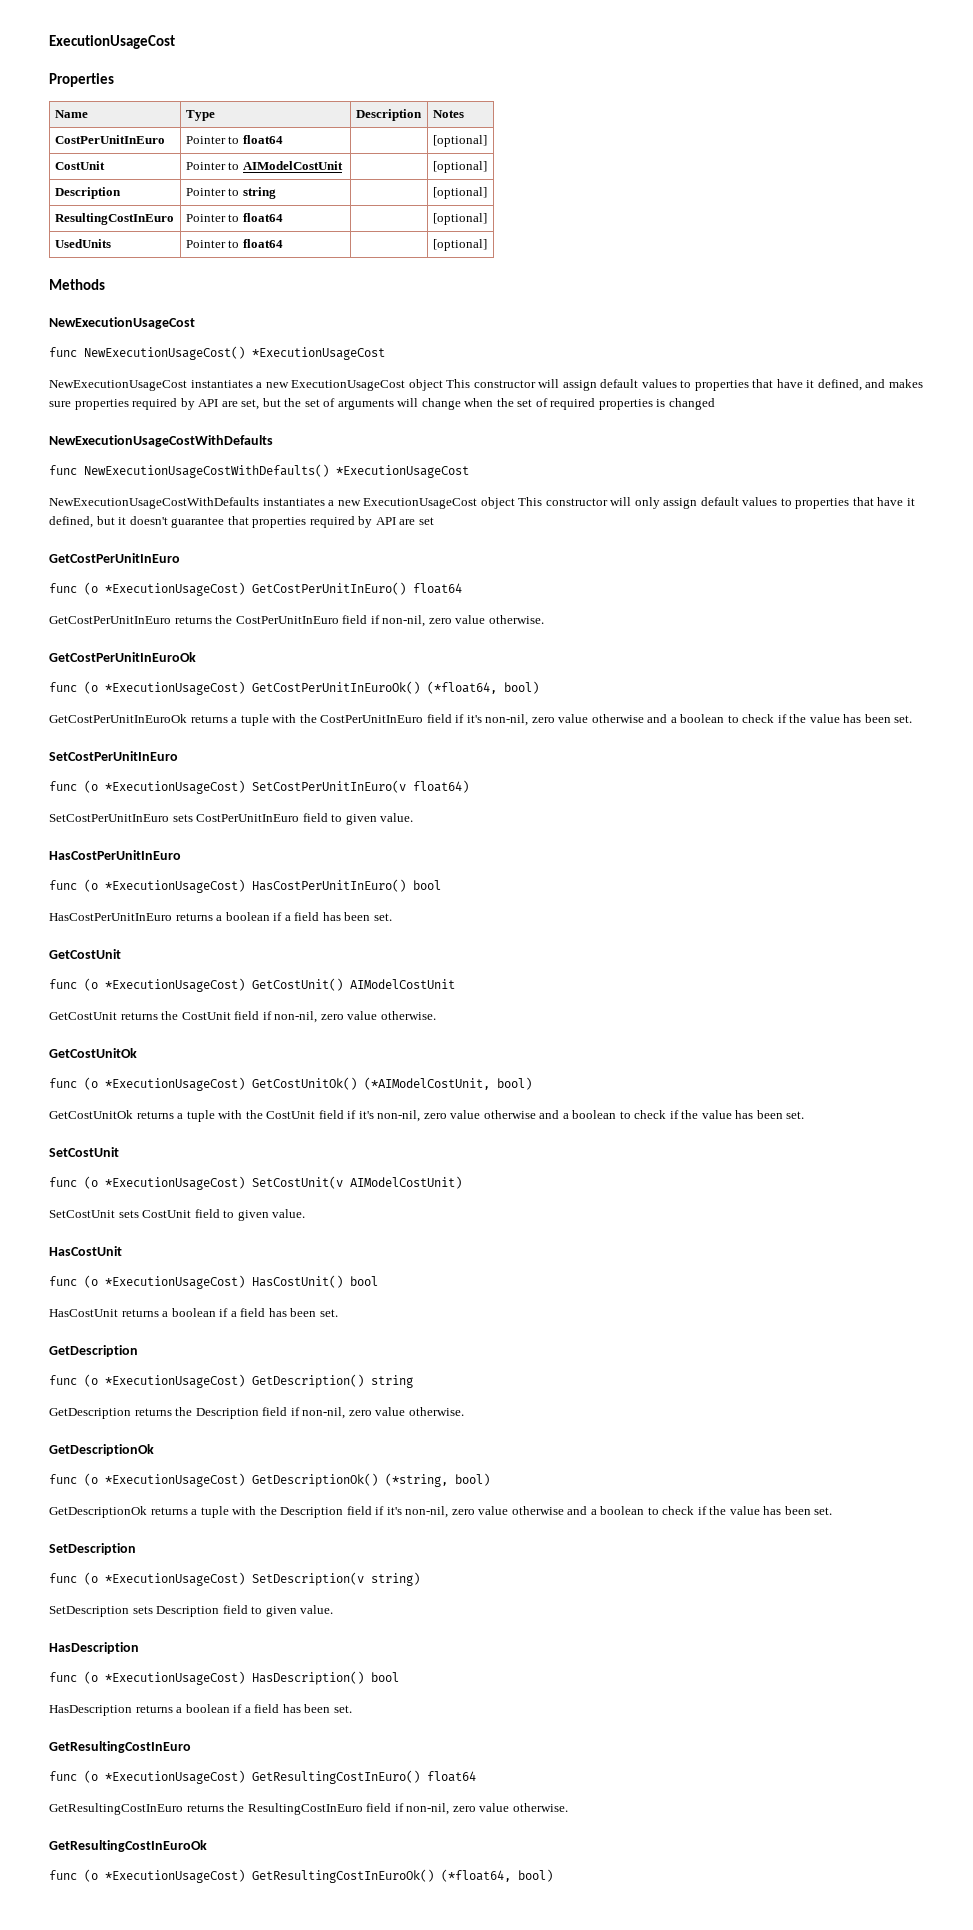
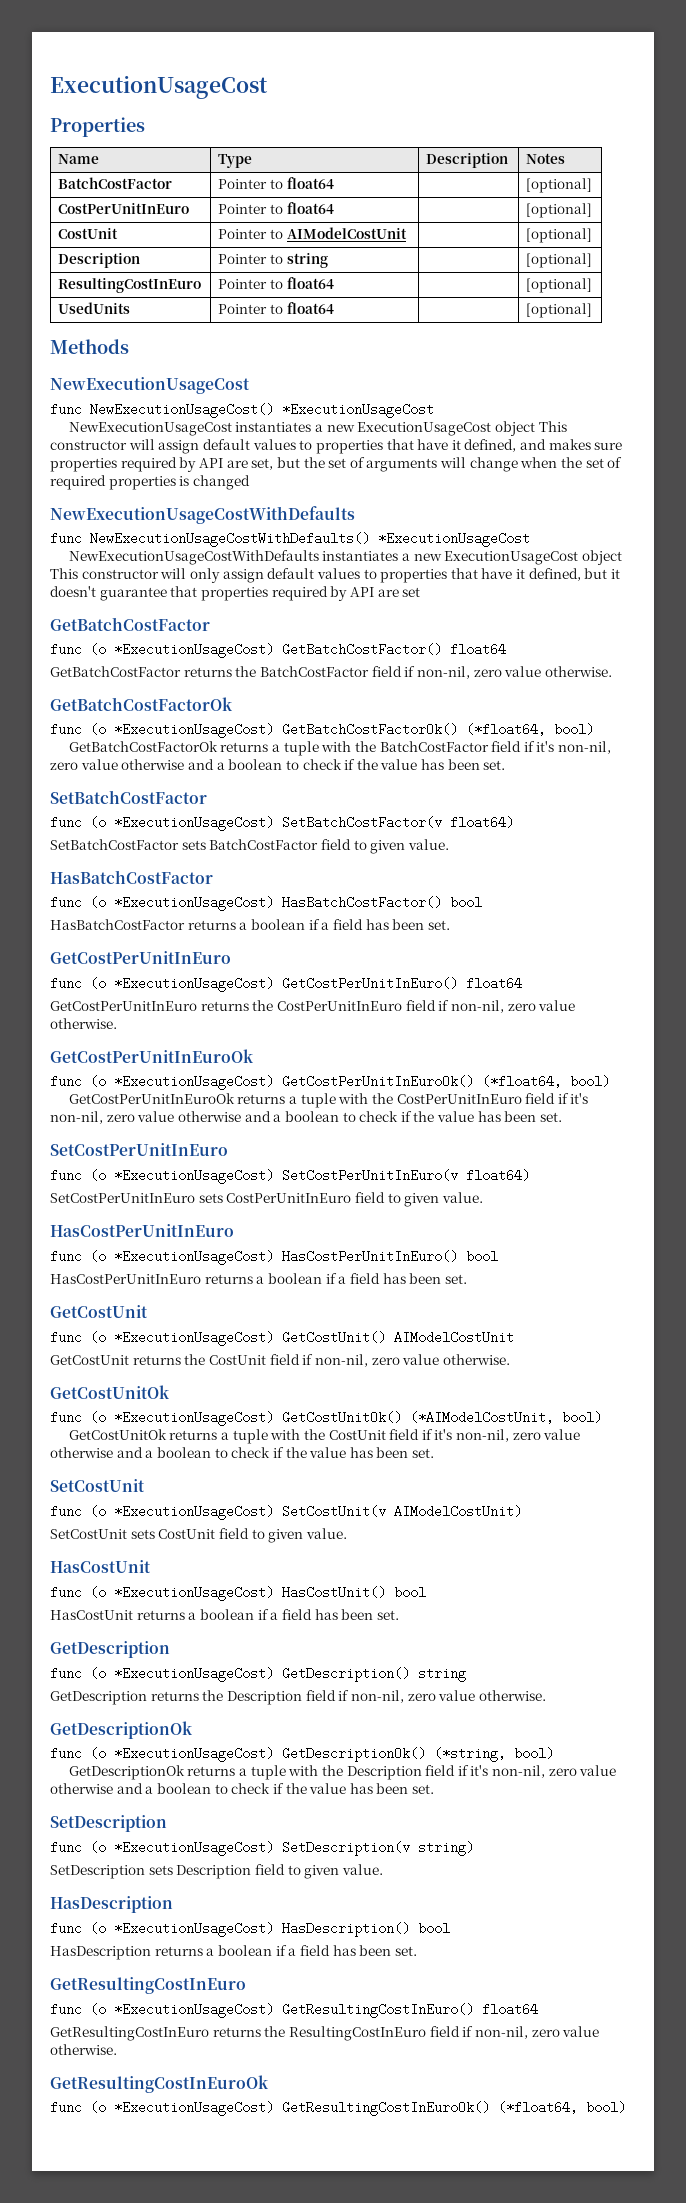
+ BatchCostFactor | Pointer to float64 | | [optional]
  NewExecutionUsageCostWithDefaults instantiates a new ExecutionUsageCost object This constructor will only assign default values to properties that have it defined, but it doesn't guarantee that properties required by API are set
+ GetBatchCostFactor
+ func (o *ExecutionUsageCost) GetBatchCostFactor() float64
+ GetBatchCostFactor returns the BatchCostFactor field if non-nil, zero value otherwise.
+ GetBatchCostFactorOk
+ func (o *ExecutionUsageCost) GetBatchCostFactorOk() (*float64, bool)
+ GetBatchCostFactorOk returns a tuple with the BatchCostFactor field if it's non-nil, zero value otherwise and a boolean to check if the value has been set.
+ SetBatchCostFactor
+ func (o *ExecutionUsageCost) SetBatchCostFactor(v float64)
+ SetBatchCostFactor sets BatchCostFactor field to given value.
+ HasBatchCostFactor
+ func (o *ExecutionUsageCost) HasBatchCostFactor() bool
+ HasBatchCostFactor returns a boolean if a field has been set.

